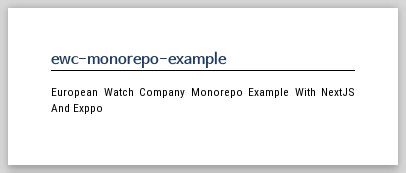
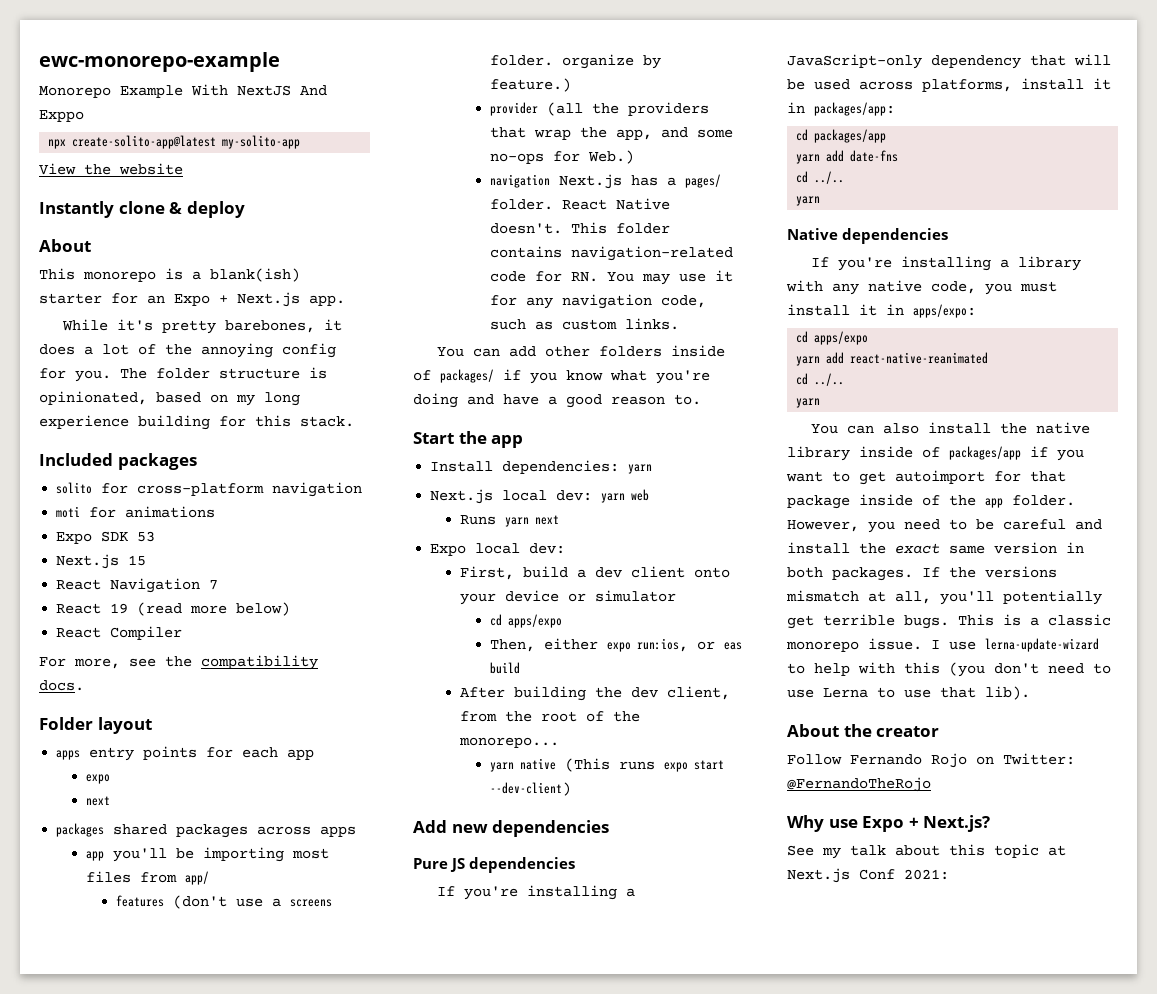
- European Watch Company Monorepo Example With NextJS And Exppo
+ Monorepo Example With NextJS And Exppo
+ npx create-solito-app@latest my-solito-app
+ View the website
+ Instantly clone & deploy
+ About
+ This monorepo is a blank(ish) starter for an Expo + Next.js app.
+ While it's pretty barebones, it does a lot of the annoying config for you. The folder structure is opinionated, based on my long experience building for this stack.
+ Included packages
+ solito for cross-platform navigation
+ moti for animations
+ Expo SDK 53
+ Next.js 15
+ React Navigation 7
+ React 19 (read more below)
+ React Compiler
+ For more, see the compatibility docs.
+ Folder layout
+ apps entry points for each app
+ expo
+ next
+ packages shared packages across apps
+ app you'll be importing most files from app/
+ features (don't use a screens folder. organize by feature.)
+ provider (all the providers that wrap the app, and some no-ops for Web.)
+ navigation Next.js has a pages/ folder. React Native doesn't. This folder contains navigation-related code for RN. You may use it for any navigation code, such as custom links.
+ You can add other folders inside of packages/ if you know what you're doing and have a good reason to.
+ Start the app
+ Install dependencies: yarn
+ Next.js local dev: yarn web
+ Runs yarn next
+ Expo local dev:
+ First, build a dev client onto your device or simulator
+ cd apps/expo
+ Then, either expo run:ios, or eas build
+ After building the dev client, from the root of the monorepo...
+ yarn native (This runs expo start --dev-client)
+ Add new dependencies
+ Pure JS dependencies
+ If you're installing a JavaScript-only dependency that will be used across platforms, install it in packages/app:
+ cd packages/app
+ yarn add date-fns
+ cd ../..
+ yarn
+ Native dependencies
+ If you're installing a library with any native code, you must install it in apps/expo:
+ cd apps/expo
+ yarn add react-native-reanimated
+ cd ../..
+ yarn
+ You can also install the native library inside of packages/app if you want to get autoimport for that package inside of the app folder. However, you need to be careful and install the exact same version in both packages. If the versions mismatch at all, you'll potentially get terrible bugs. This is a classic monorepo issue. I use lerna-update-wizard to help with this (you don't need to use Lerna to use that lib).
+ About the creator
+ Follow Fernando Rojo on Twitter: @FernandoTheRojo
+ Why use Expo + Next.js?
+ See my talk about this topic at Next.js Conf 2021:

